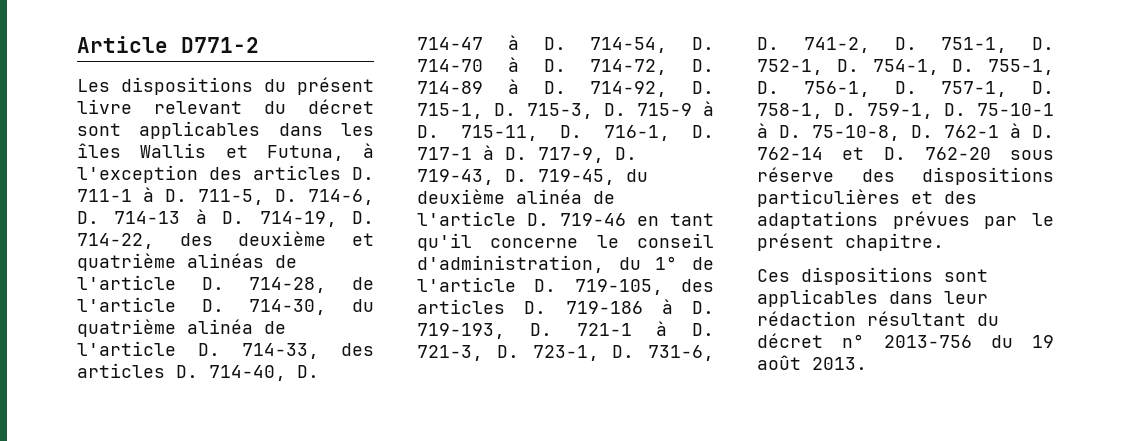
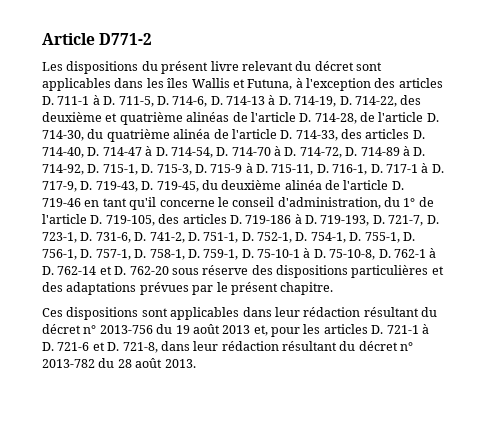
- Les dispositions du présent livre relevant du décret sont applicables dans les îles Wallis et Futuna, à l'exception des articles D. 711-1 à D. 711-5, D. 714-6, D. 714-13 à D. 714-19, D. 714-22, des deuxième et quatrième alinéas de l'article D. 714-28, de l'article D. 714-30, du quatrième alinéa de l'article D. 714-33, des articles D. 714-40, D. 714-47 à D. 714-54, D. 714-70 à D. 714-72, D. 714-89 à D. 714-92, D. 715-1, D. 715-3, D. 715-9 à D. 715-11, D. 716-1, D. 717-1 à D. 717-9, D. 719-43, D. 719-45, du deuxième alinéa de l'article D. 719-46 en tant qu'il concerne le conseil d'administration, du 1° de l'article D. 719-105, des articles D. 719-186 à D. 719-193, D. 721-1 à D. 721-3, D. 723-1, D. 731-6, D. 741-2, D. 751-1, D. 752-1, D. 754-1, D. 755-1, D. 756-1, D. 757-1, D. 758-1, D. 759-1, D. 75-10-1 à D. 75-10-8, D. 762-1 à D. 762-14 et D. 762-20 sous réserve des dispositions particulières et des adaptations prévues par le présent chapitre.
+ Les dispositions du présent livre relevant du décret sont applicables dans les îles Wallis et Futuna, à l'exception des articles D. 711-1 à D. 711-5, D. 714-6, D. 714-13 à D. 714-19, D. 714-22, des deuxième et quatrième alinéas de l'article D. 714-28, de l'article D. 714-30, du quatrième alinéa de l'article D. 714-33, des articles D. 714-40, D. 714-47 à D. 714-54, D. 714-70 à D. 714-72, D. 714-89 à D. 714-92, D. 715-1, D. 715-3, D. 715-9 à D. 715-11, D. 716-1, D. 717-1 à D. 717-9, D. 719-43, D. 719-45, du deuxième alinéa de l'article D. 719-46 en tant qu'il concerne le conseil d'administration, du 1° de l'article D. 719-105, des articles D. 719-186 à D. 719-193, D. 721-7, D. 723-1, D. 731-6, D. 741-2, D. 751-1, D. 752-1, D. 754-1, D. 755-1, D. 756-1, D. 757-1, D. 758-1, D. 759-1, D. 75-10-1 à D. 75-10-8, D. 762-1 à D. 762-14 et D. 762-20 sous réserve des dispositions particulières et des adaptations prévues par le présent chapitre.
- Ces dispositions sont applicables dans leur rédaction résultant du décret n° 2013-756 du 19 août 2013.
+ Ces dispositions sont applicables dans leur rédaction résultant du décret n° 2013-756 du 19 août 2013 et, pour les articles D. 721-1 à D. 721-6 et D. 721-8, dans leur rédaction résultant du décret n° 2013-782 du 28 août 2013.

